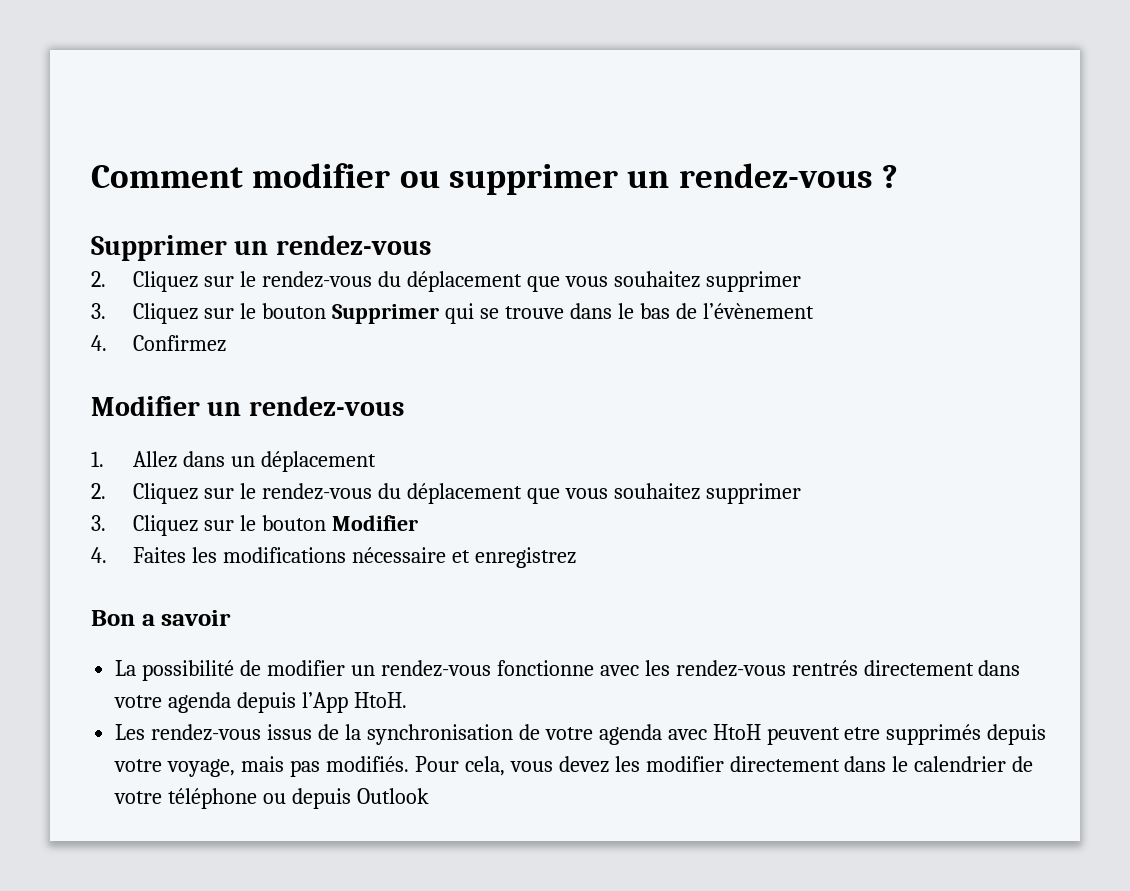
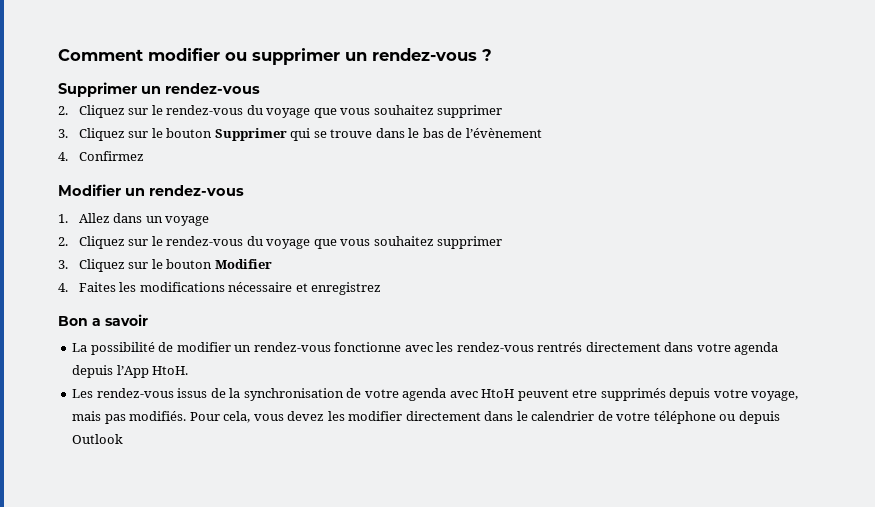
  Supprimer un rendez-vous
- 2. Cliquez sur le rendez-vous du déplacement que vous souhaitez supprimer
+ 2. Cliquez sur le rendez-vous du voyage que vous souhaitez supprimer
- 1. Allez dans un déplacement
- 2. Cliquez sur le rendez-vous du déplacement que vous souhaitez supprimer
+ 1. Allez dans un voyage
+ 2. Cliquez sur le rendez-vous du voyage que vous souhaitez supprimer

